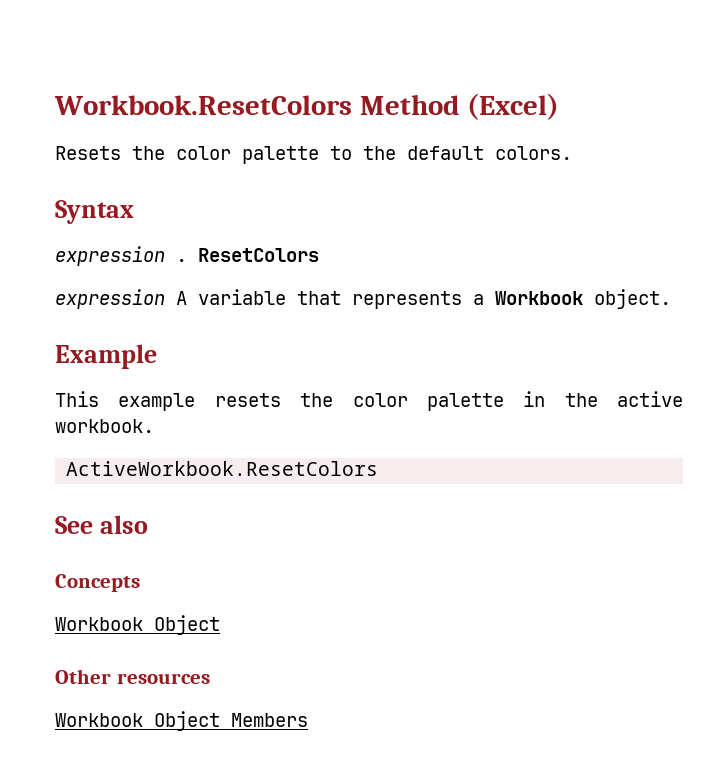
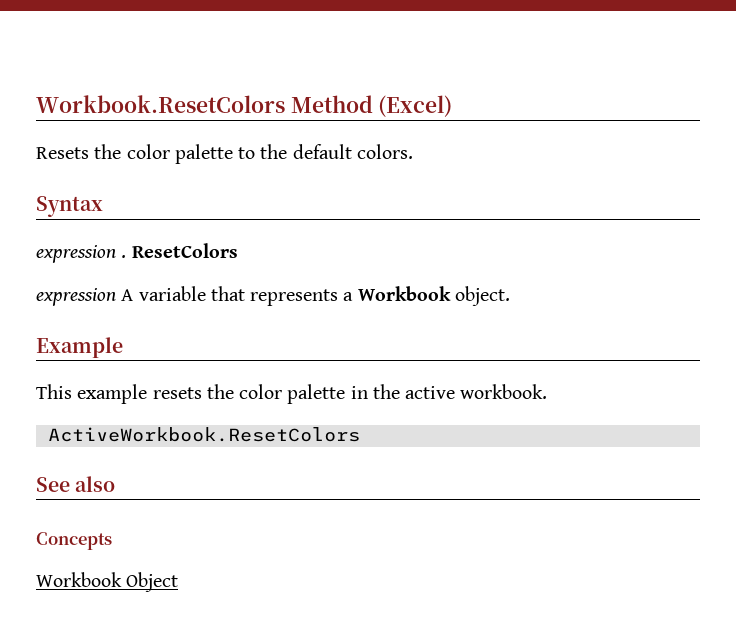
- Other resources
- Workbook Object Members

